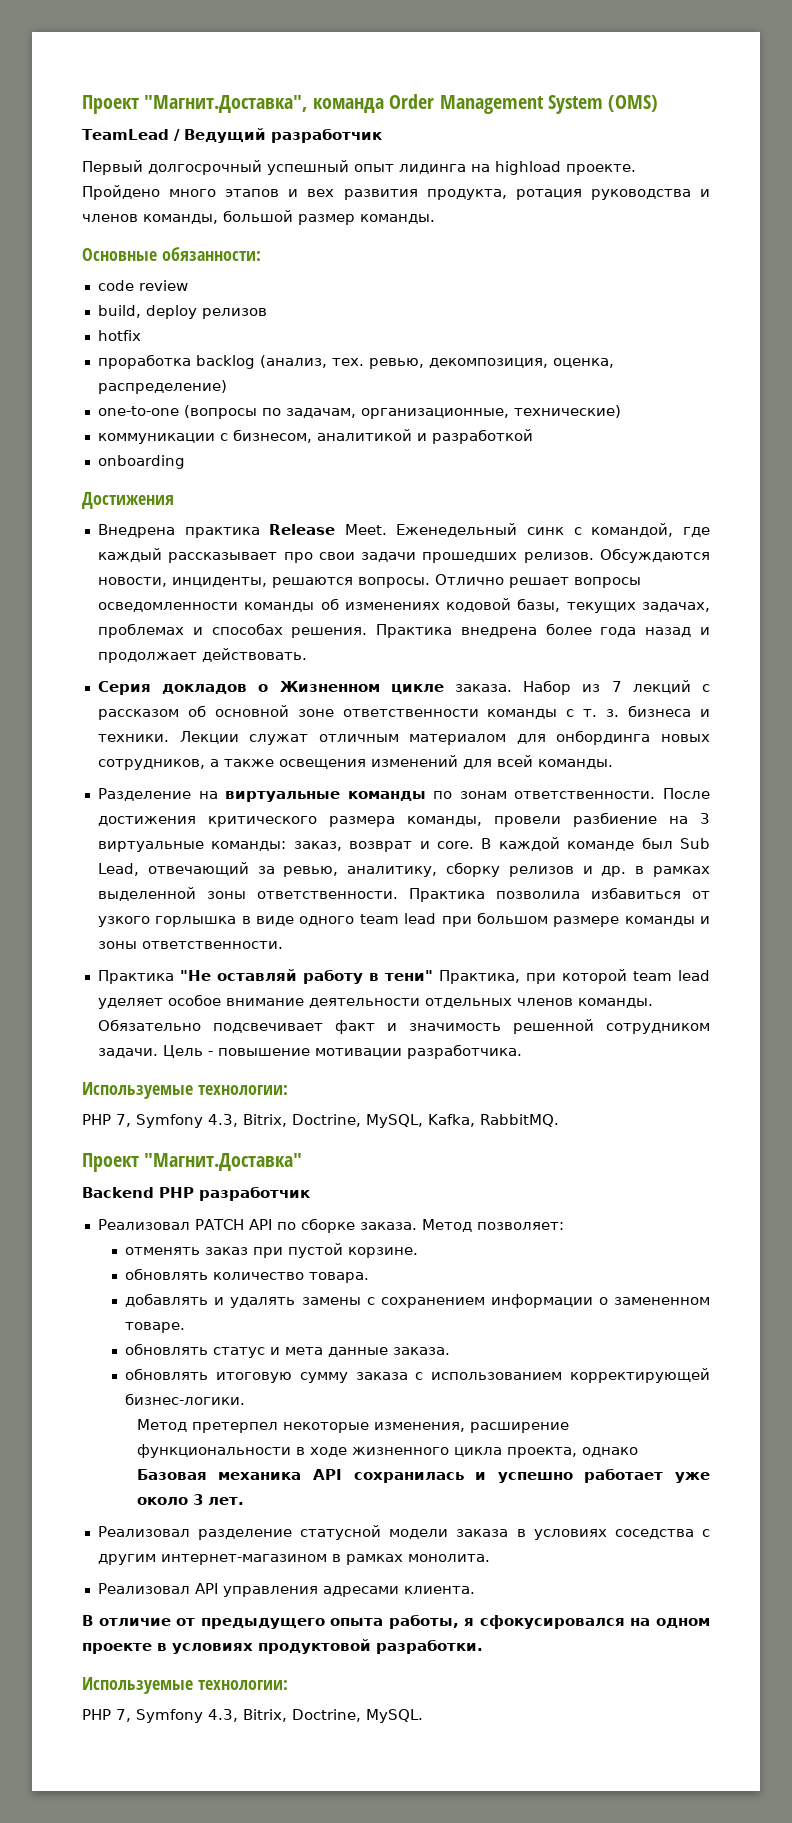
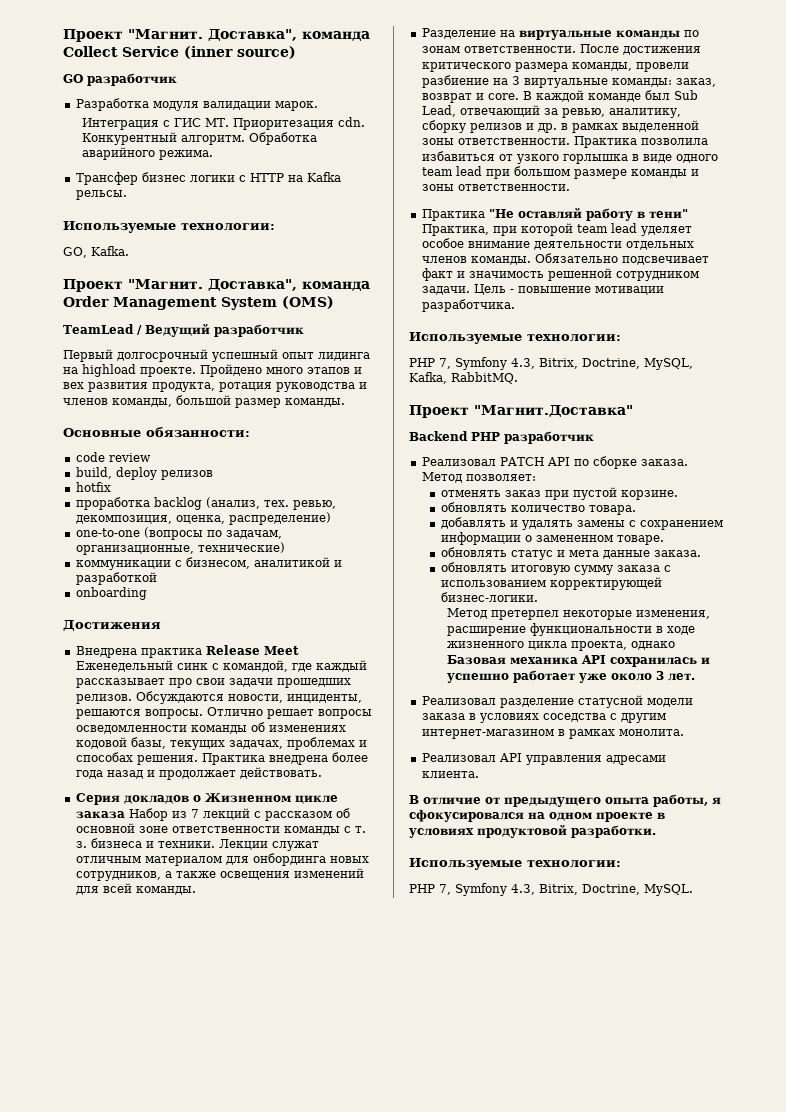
- Проект "Магнит.Доставка", команда Order Management System (OMS)
+ Проект "Магнит. Доставка", команда Collect Service (inner source)
+ GO разработчик
+ Разработка модуля валидации марок.
+ Интеграция с ГИС МТ. Приоритезация cdn. Конкурентный алгоритм. Обработка аварийного режима.
+ Трансфер бизнес логики с HTTP на Kafka рельсы.
+ Используемые технологии:
+ GO, Kafka.
+ Проект "Магнит. Доставка", команда Order Management System (OMS)
- Внедрена практика Release Meet. Еженедельный синк с командой, где каждый рассказывает про свои задачи прошедших релизов.
+ Внедрена практика Release Meet Еженедельный синк с командой, где каждый рассказывает про свои задачи прошедших релизов.
- Серия докладов о Жизненном цикле заказа. Набор из 7 лекций с рассказом об основной зоне ответственности команды с т. з. бизнеса и техники.
+ Серия докладов о Жизненном цикле заказа Набор из 7 лекций с рассказом об основной зоне ответственности команды с т. з. бизнеса и техники.

